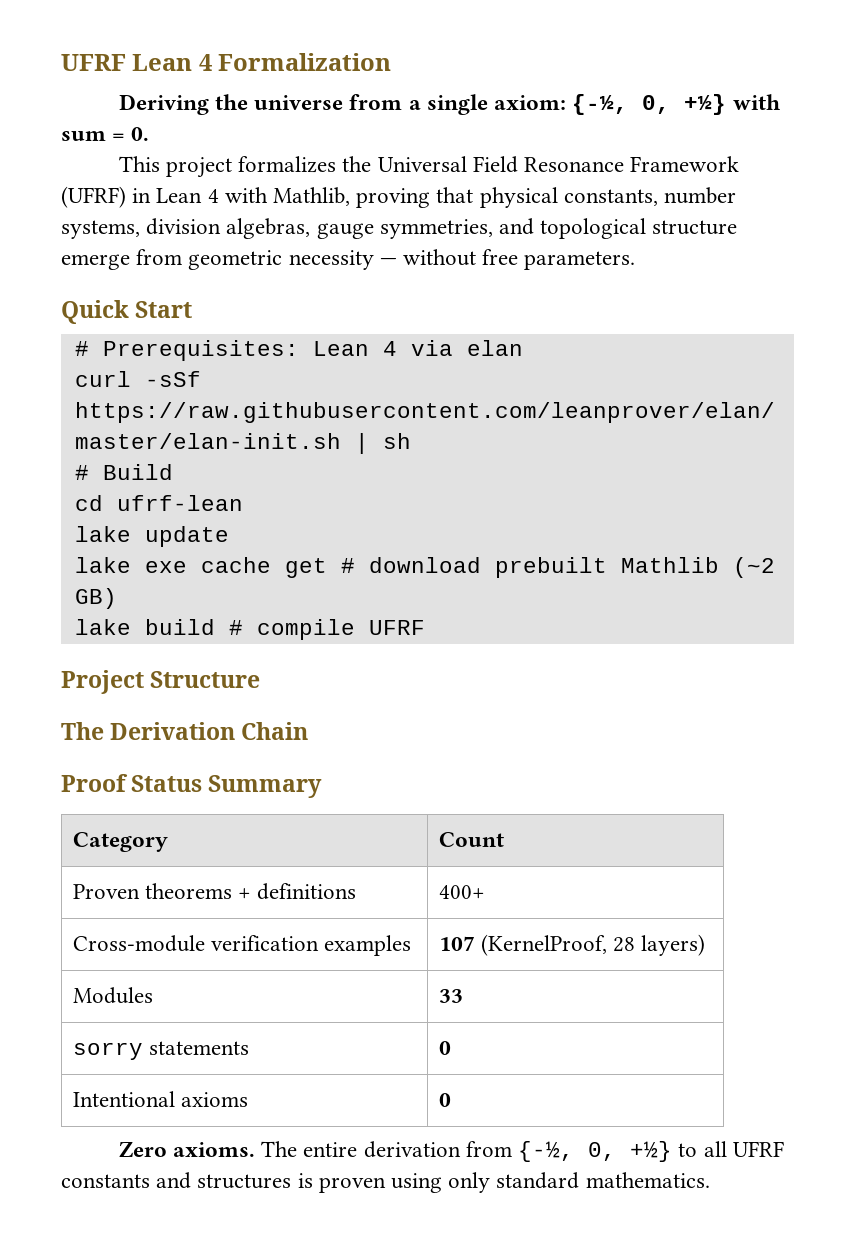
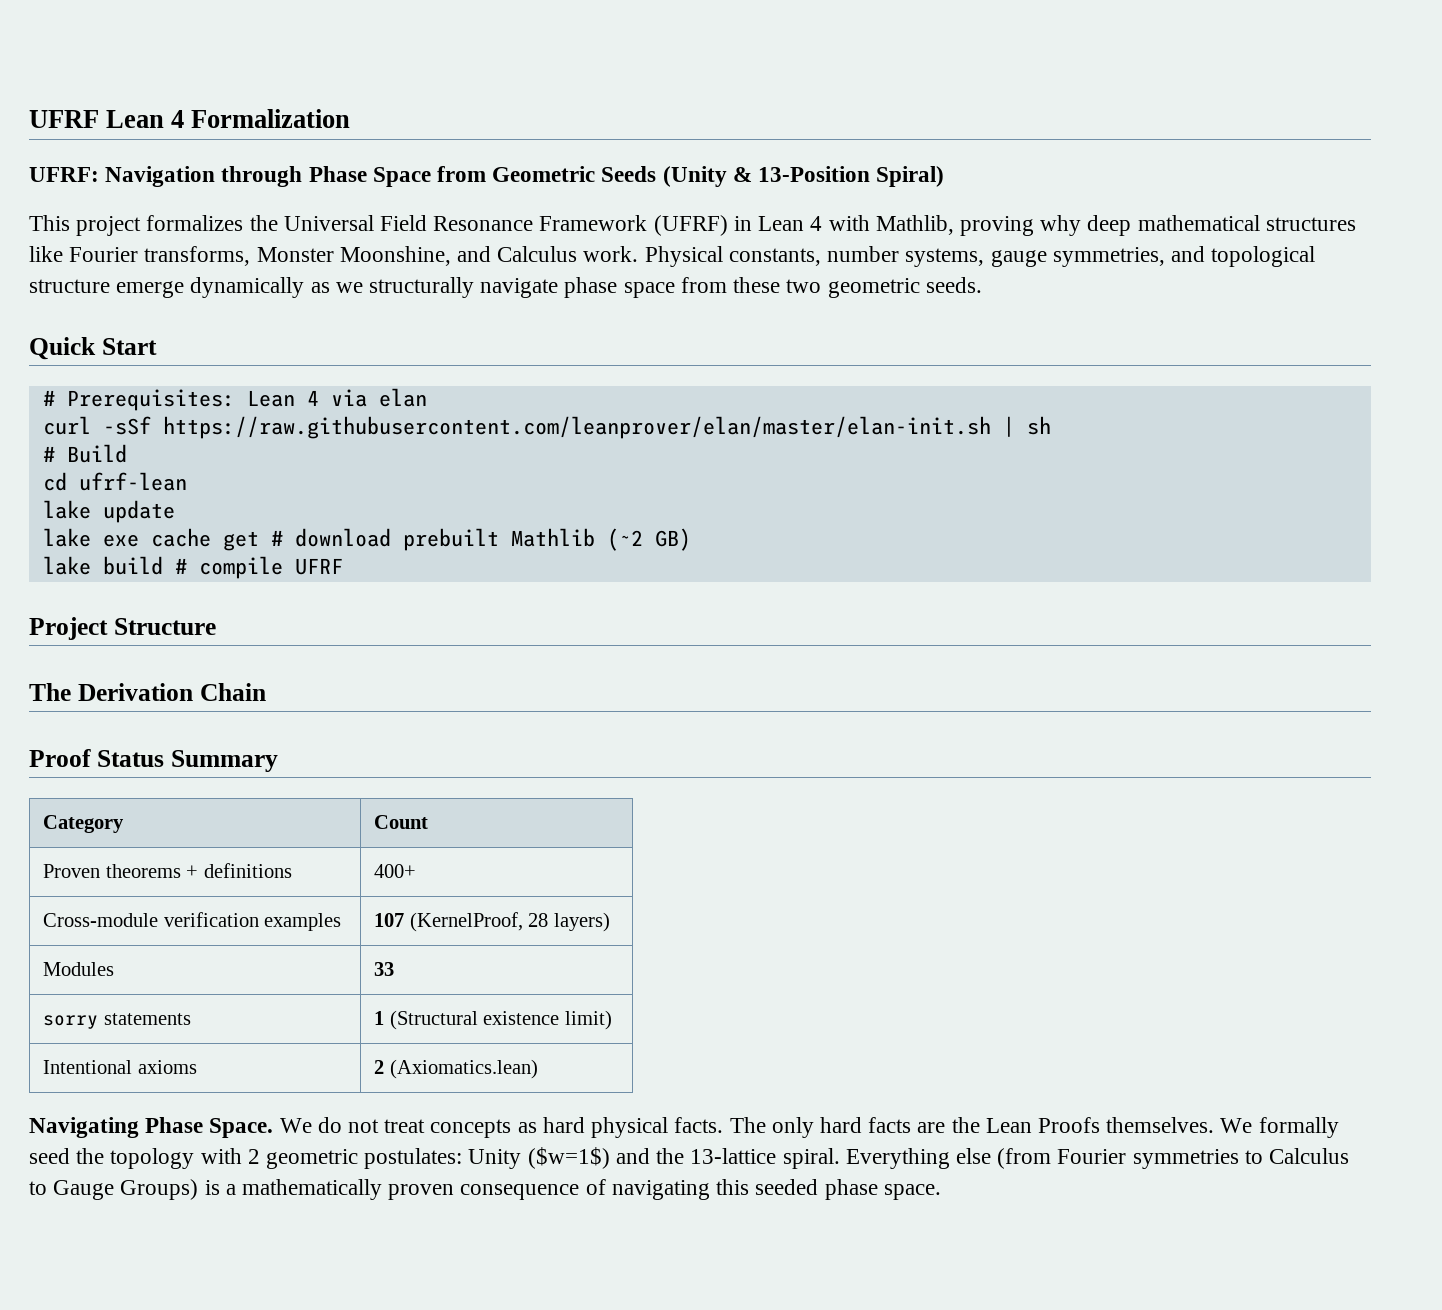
- Deriving the universe from a single axiom: {-½, 0, +½} with sum = 0.
+ UFRF: Navigation through Phase Space from Geometric Seeds (Unity & 13-Position Spiral)
- This project formalizes the Universal Field Resonance Framework (UFRF) in Lean 4 with Mathlib, proving that physical constants, number systems, division algebras, gauge symmetries, and topological structure emerge from geometric necessity — without free parameters.
+ This project formalizes the Universal Field Resonance Framework (UFRF) in Lean 4 with Mathlib, proving why deep mathematical structures like Fourier transforms, Monster Moonshine, and Calculus work. Physical constants, number systems, gauge symmetries, and topological structure emerge dynamically as we structurally navigate phase space from these two geometric seeds.
- sorry statements | 0
- Intentional axioms | 0
- Zero axioms. The entire derivation from {-½, 0, +½} to all UFRF constants and structures is proven using only standard mathematics.
+ sorry statements | 1 (Structural existence limit)
+ Intentional axioms | 2 (Axiomatics.lean)
+ Navigating Phase Space. We do not treat concepts as hard physical facts. The only hard facts are the Lean Proofs themselves. We formally seed the topology with 2 geometric postulates: Unity ($w=1$) and the 13-lattice spiral. Everything else (from Fourier symmetries to Calculus to Gauge Groups) is a mathematically proven consequence of navigating this seeded phase space.

